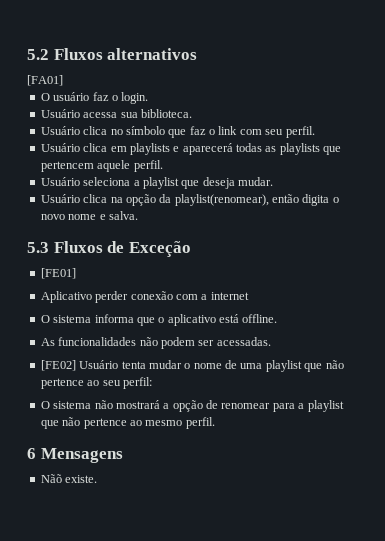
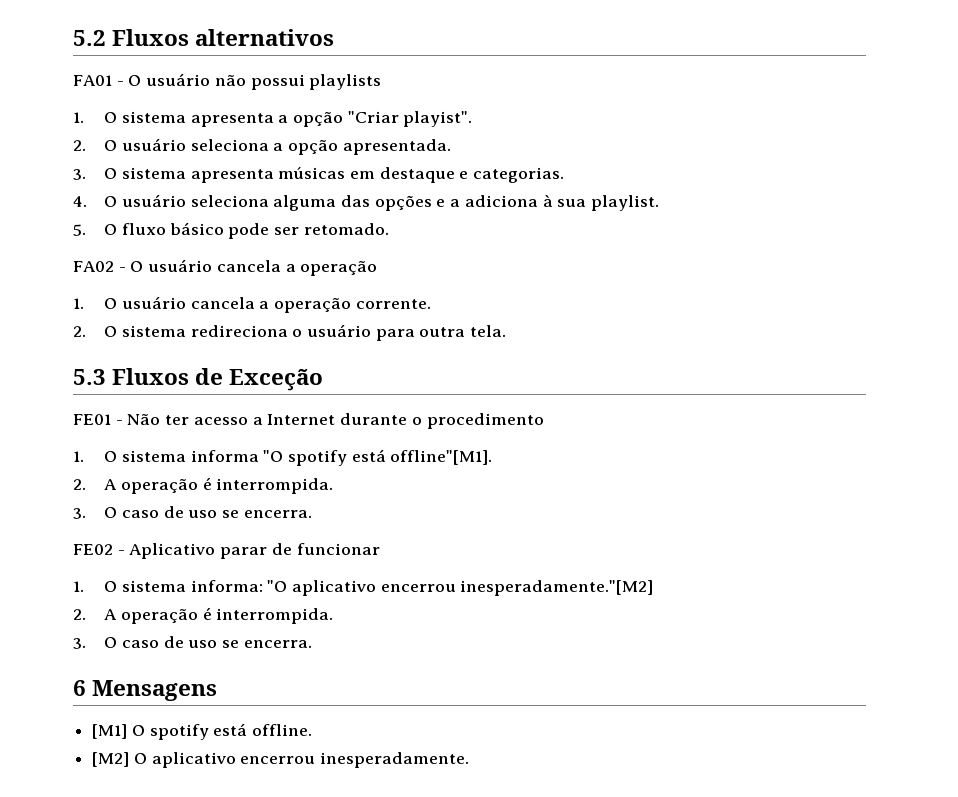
- [FA01]
- O usuário faz o login.
- Usuário acessa sua biblioteca.
- Usuário clica no símbolo que faz o link com seu perfil.
- Usuário clica em playlists e aparecerá todas as playlists que pertencem aquele perfil.
- Usuário seleciona a playlist que deseja mudar.
- Usuário clica na opção da playlist(renomear), então digita o novo nome e salva.
+ FA01 - O usuário não possui playlists
+ 1. O sistema apresenta a opção "Criar playist".
+ 2. O usuário seleciona a opção apresentada.
+ 3. O sistema apresenta músicas em destaque e categorias.
+ 4. O usuário seleciona alguma das opções e a adiciona à sua playlist.
+ 5. O fluxo básico pode ser retomado.
+ FA02 - O usuário cancela a operação
+ 1. O usuário cancela a operação corrente.
+ 2. O sistema redireciona o usuário para outra tela.
  5.3 Fluxos de Exceção
- [FE01]
- Aplicativo perder conexão com a internet
- O sistema informa que o aplicativo está offline.
- As funcionalidades não podem ser acessadas.
- [FE02] Usuário tenta mudar o nome de uma playlist que não pertence ao seu perfil:
- O sistema não mostrará a opção de renomear para a playlist que não pertence ao mesmo perfil.
+ FE01 - Não ter acesso a Internet durante o procedimento
+ 1. O sistema informa "O spotify está offline"[M1].
+ 2. A operação é interrompida.
+ 3. O caso de uso se encerra.
+ FE02 - Aplicativo parar de funcionar
+ 1. O sistema informa: "O aplicativo encerrou inesperadamente."[M2]
+ 2. A operação é interrompida.
+ 3. O caso de uso se encerra.
  6 Mensagens
- Nãõ existe.
+ [M1] O spotify está offline.
+ [M2] O aplicativo encerrou inesperadamente.

